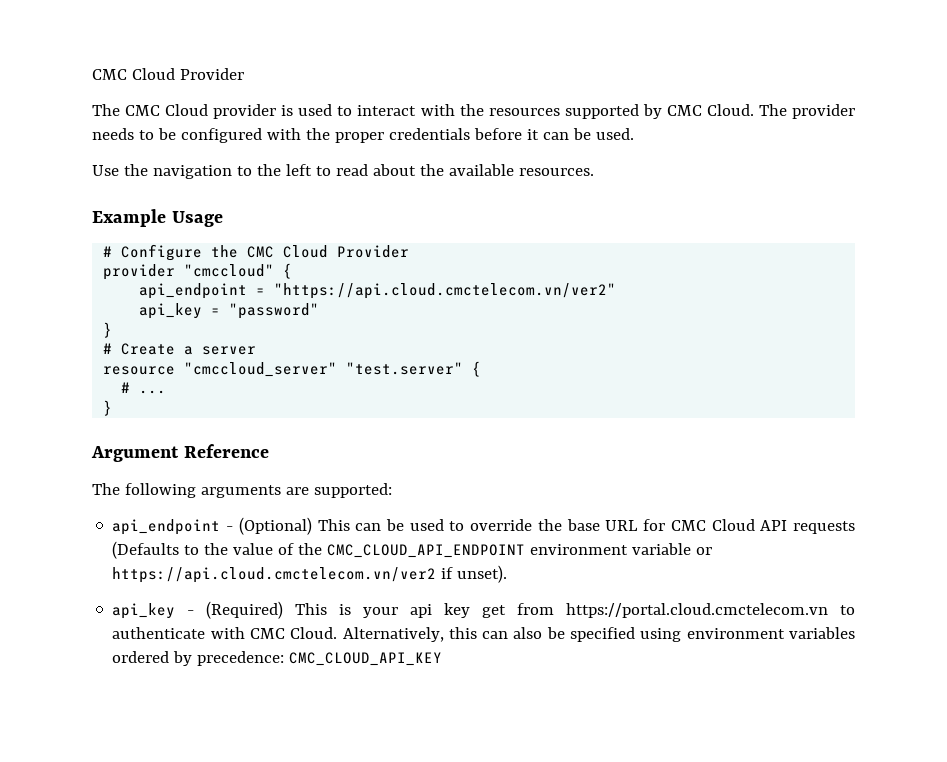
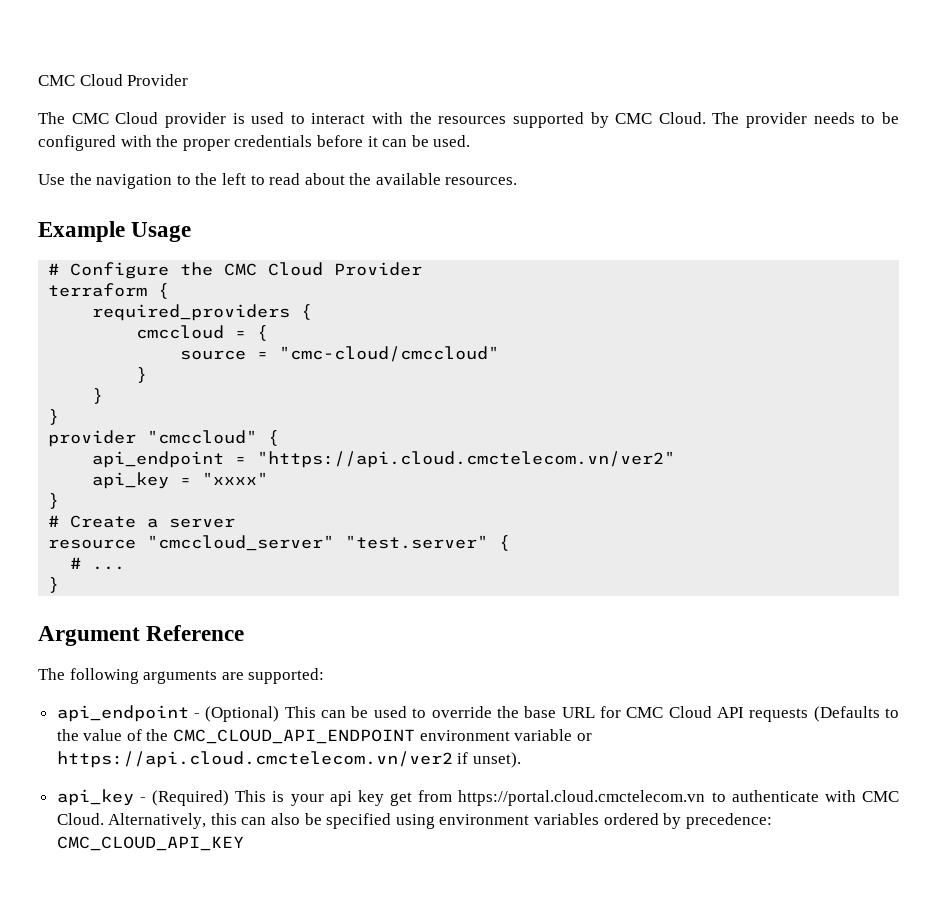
+ terraform {
+ required_providers {
+ cmccloud = {
+ source = "cmc-cloud/cmccloud"
+ }
+ }
+ }
- api_key = "password"
+ api_key = "xxxx"

